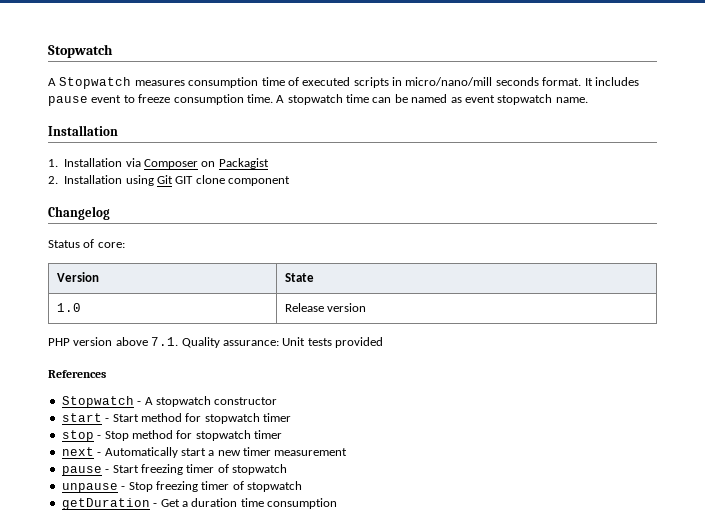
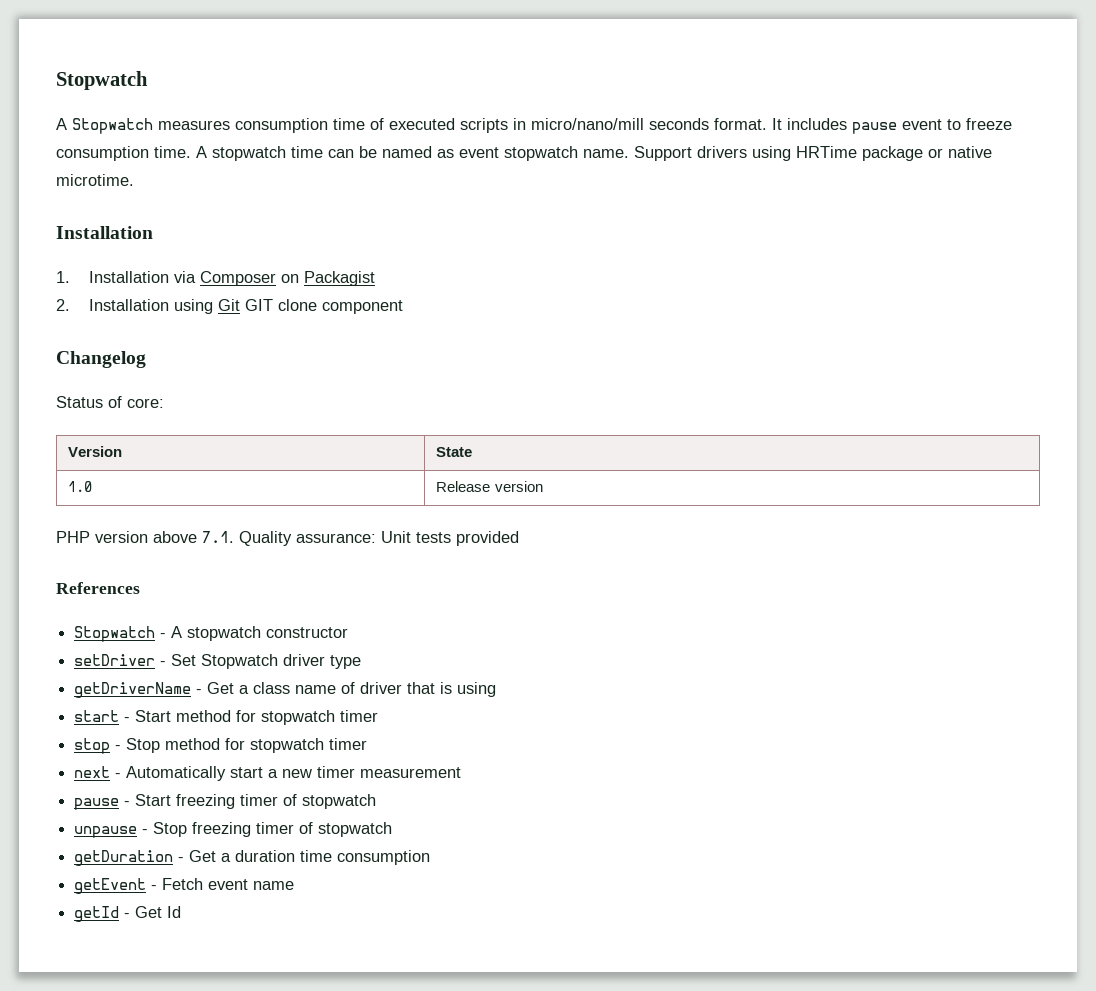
+ Support drivers using HRTime package or native microtime.
+ setDriver - Set Stopwatch driver type
+ getDriverName - Get a class name of driver that is using
+ getEvent - Fetch event name
+ getId - Get Id

